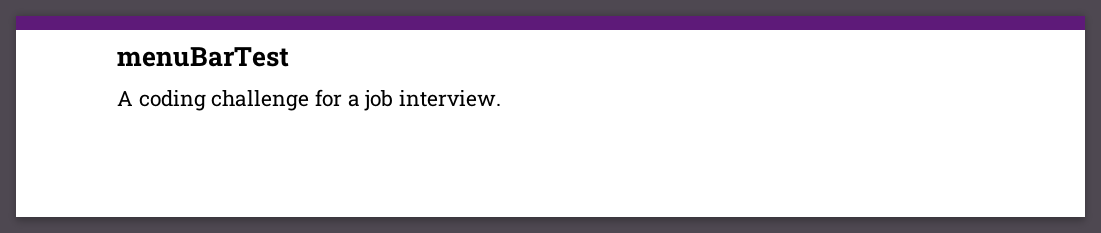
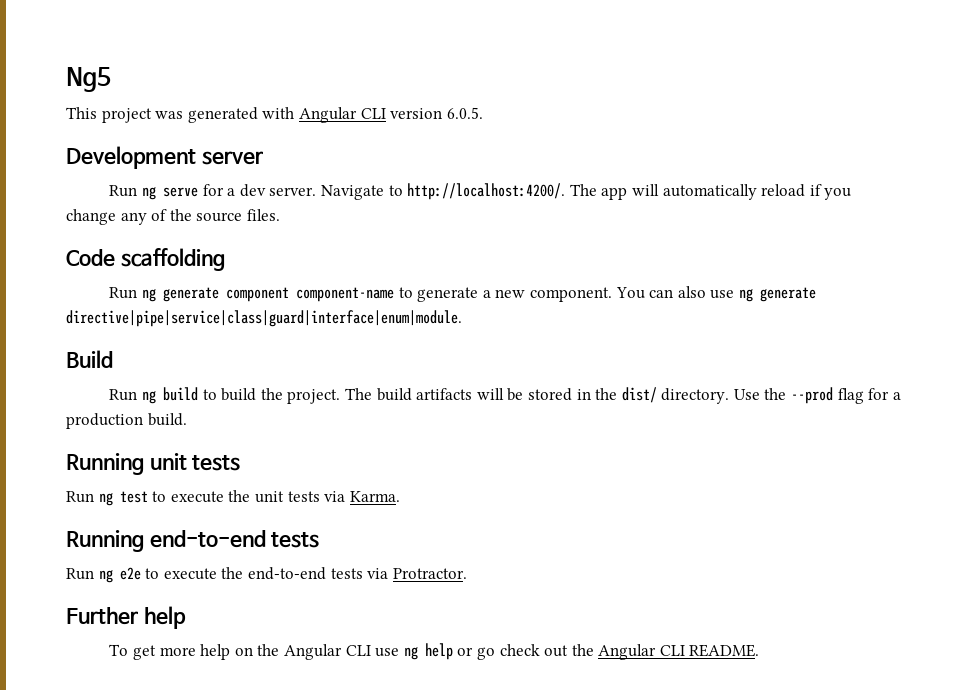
- menuBarTest
- A coding challenge for a job interview.
+ Ng5
+ This project was generated with Angular CLI version 6.0.5.
+ Development server
+ Run ng serve for a dev server. Navigate to http://localhost:4200/. The app will automatically reload if you change any of the source files.
+ Code scaffolding
+ Run ng generate component component-name to generate a new component. You can also use ng generate directive|pipe|service|class|guard|interface|enum|module.
+ Build
+ Run ng build to build the project. The build artifacts will be stored in the dist/ directory. Use the --prod flag for a production build.
+ Running unit tests
+ Run ng test to execute the unit tests via Karma.
+ Running end-to-end tests
+ Run ng e2e to execute the end-to-end tests via Protractor.
+ Further help
+ To get more help on the Angular CLI use ng help or go check out the Angular CLI README.

